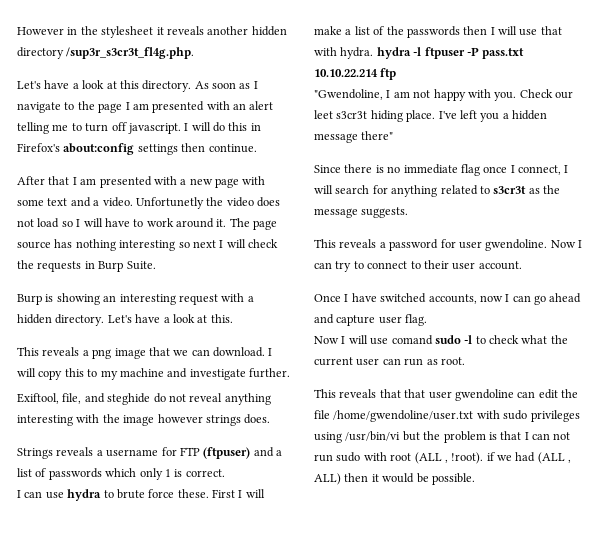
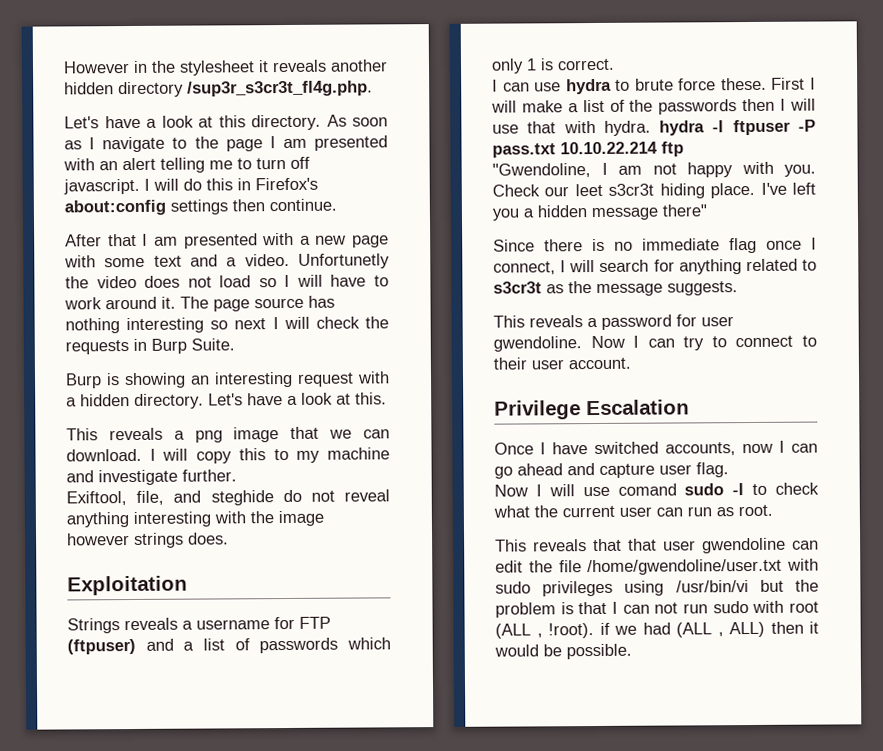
+ Exploitation
+ Privilege Escalation

